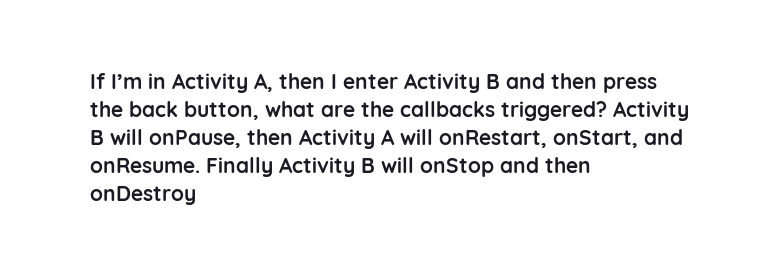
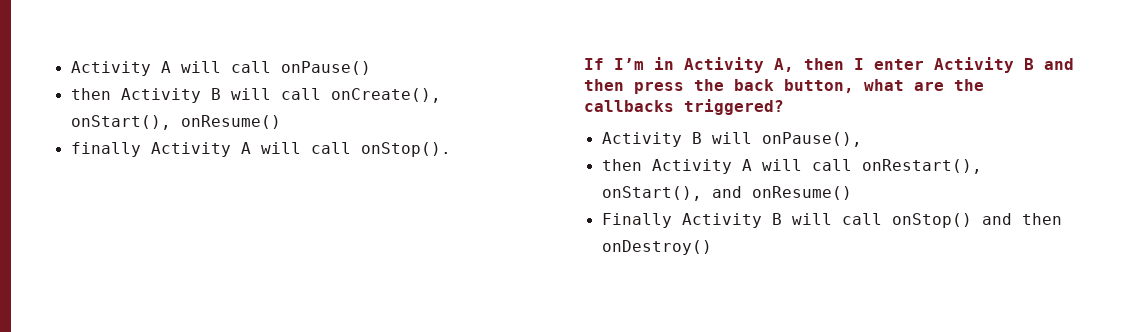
+ Activity A will call onPause()
+ then Activity B will call onCreate(), onStart(), onResume()
+ finally Activity A will call onStop().
- If I’m in Activity A, then I enter Activity B and then press the back button, what are the callbacks triggered? Activity B will onPause, then Activity A will onRestart, onStart, and onResume. Finally Activity B will onStop and then onDestroy
+ If I’m in Activity A, then I enter Activity B and then press the back button, what are the callbacks triggered?
+ Activity B will onPause(),
+ then Activity A will call onRestart(), onStart(), and onResume()
+ Finally Activity B will call onStop() and then onDestroy()

